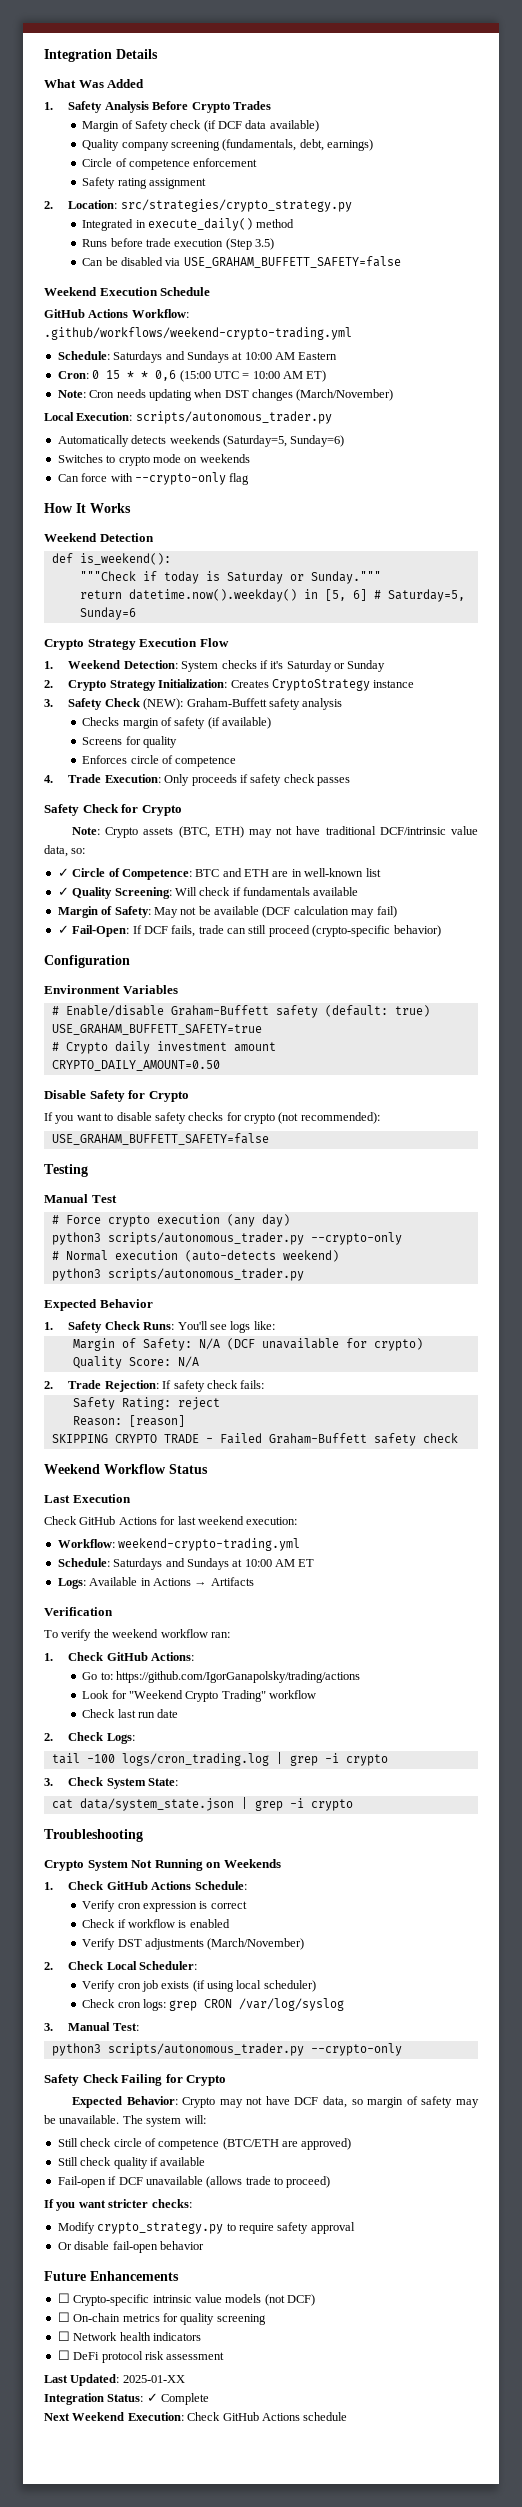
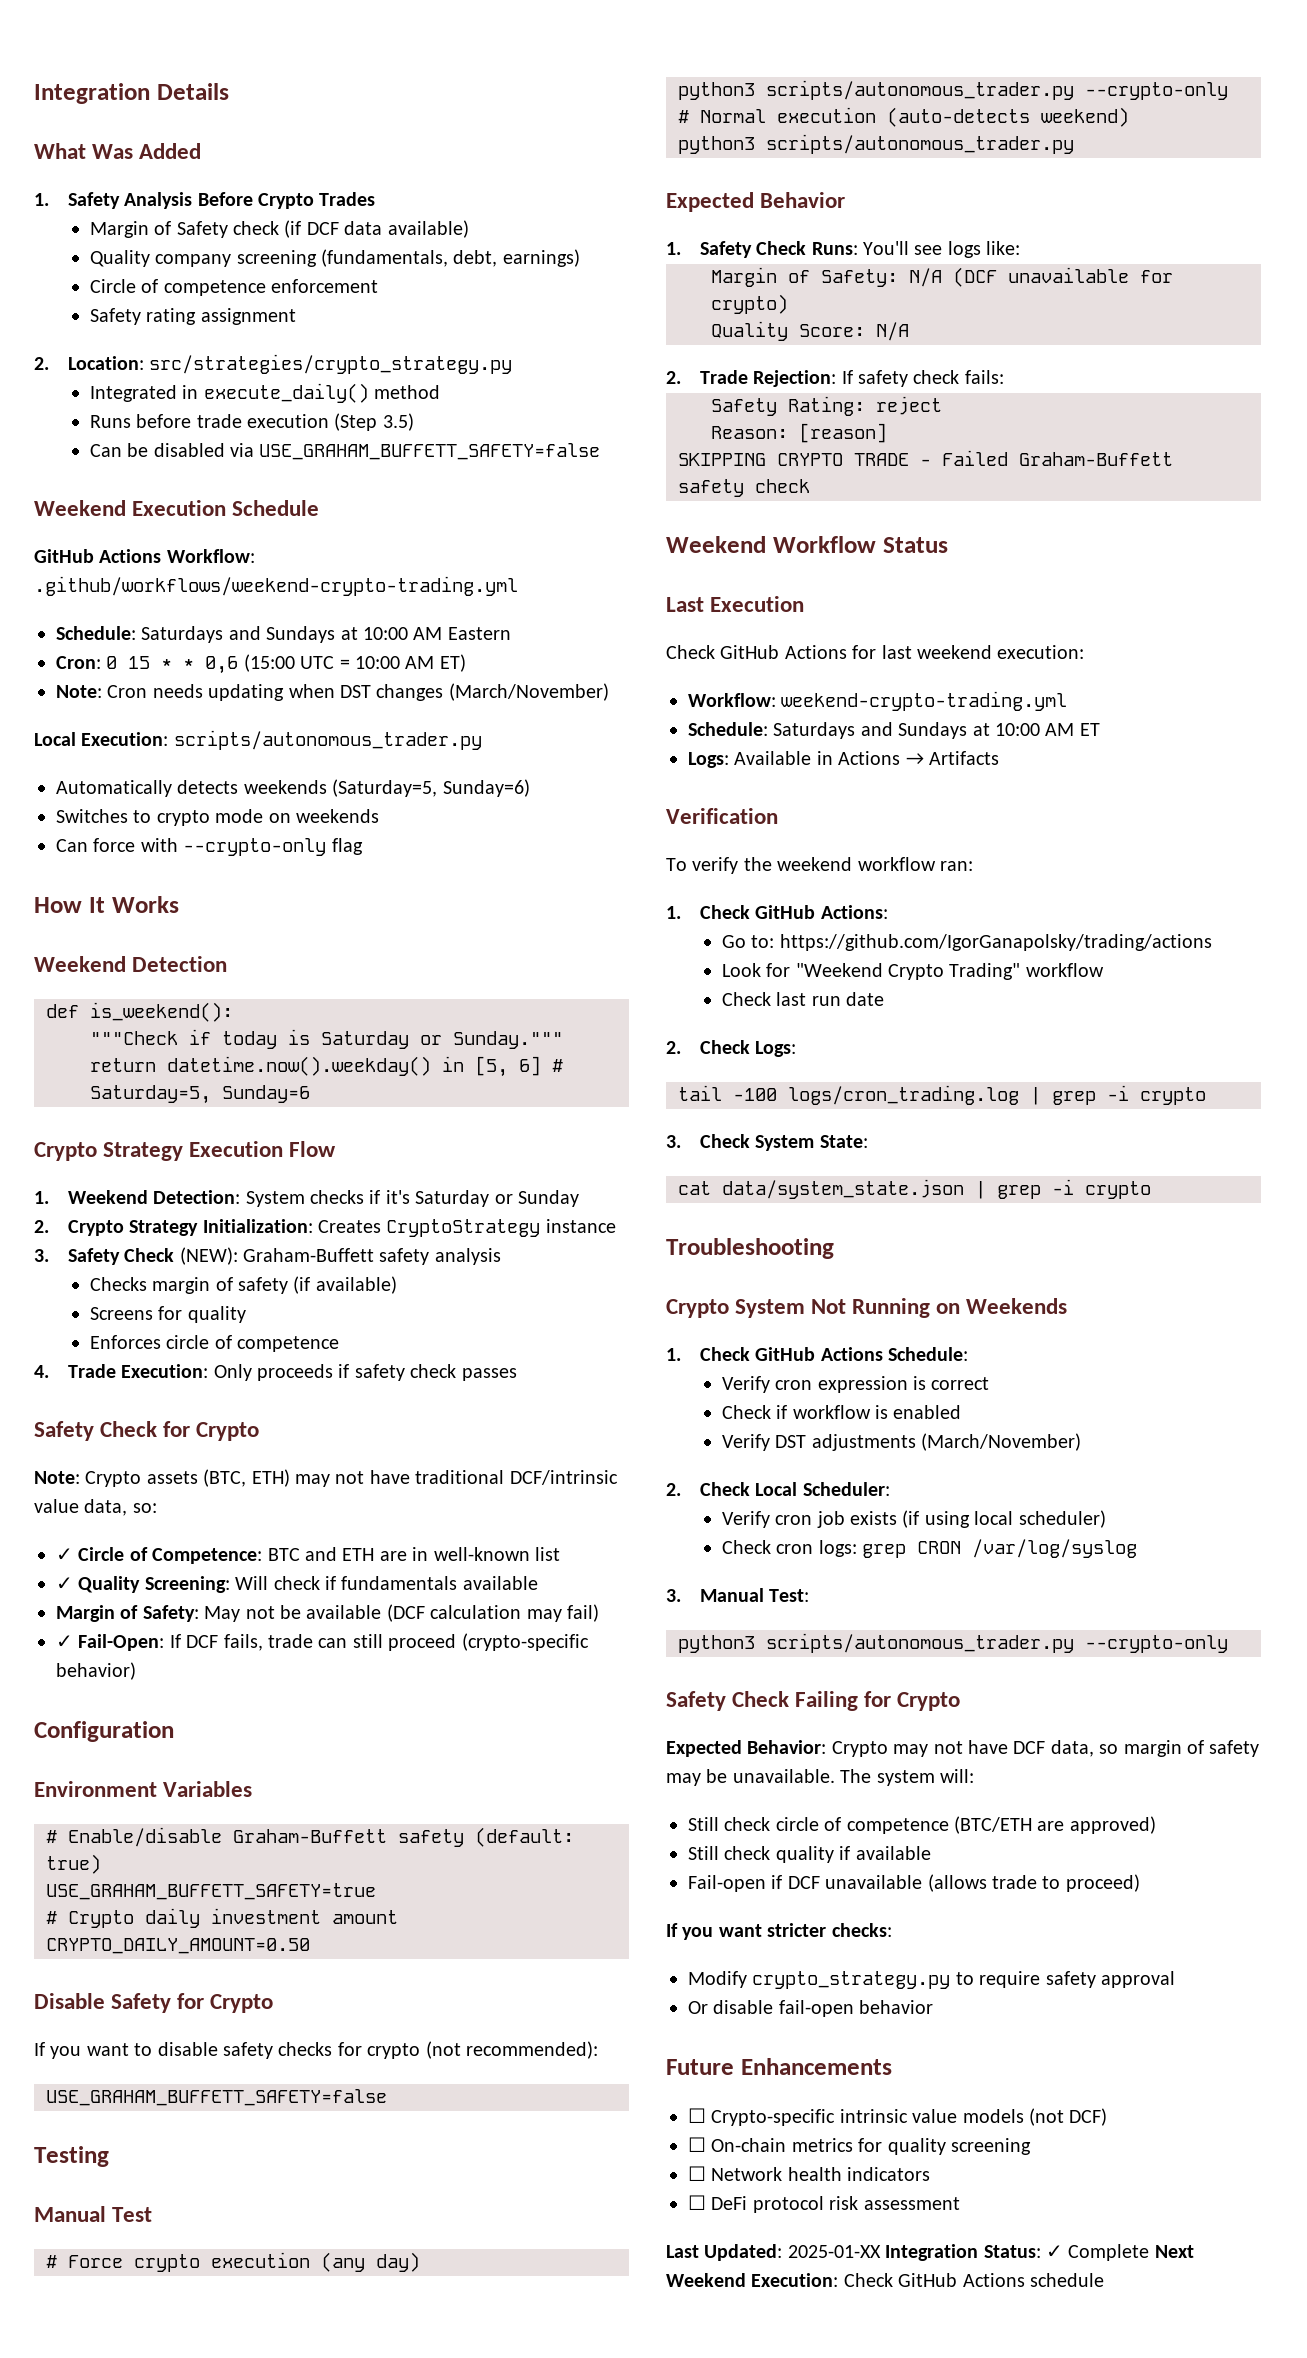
- Last Updated: 2025-01-XX
- Integration Status: ✓ Complete
- Next Weekend Execution: Check GitHub Actions schedule
+ Last Updated: 2025-01-XX Integration Status: ✓ Complete Next Weekend Execution: Check GitHub Actions schedule

